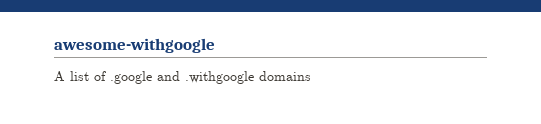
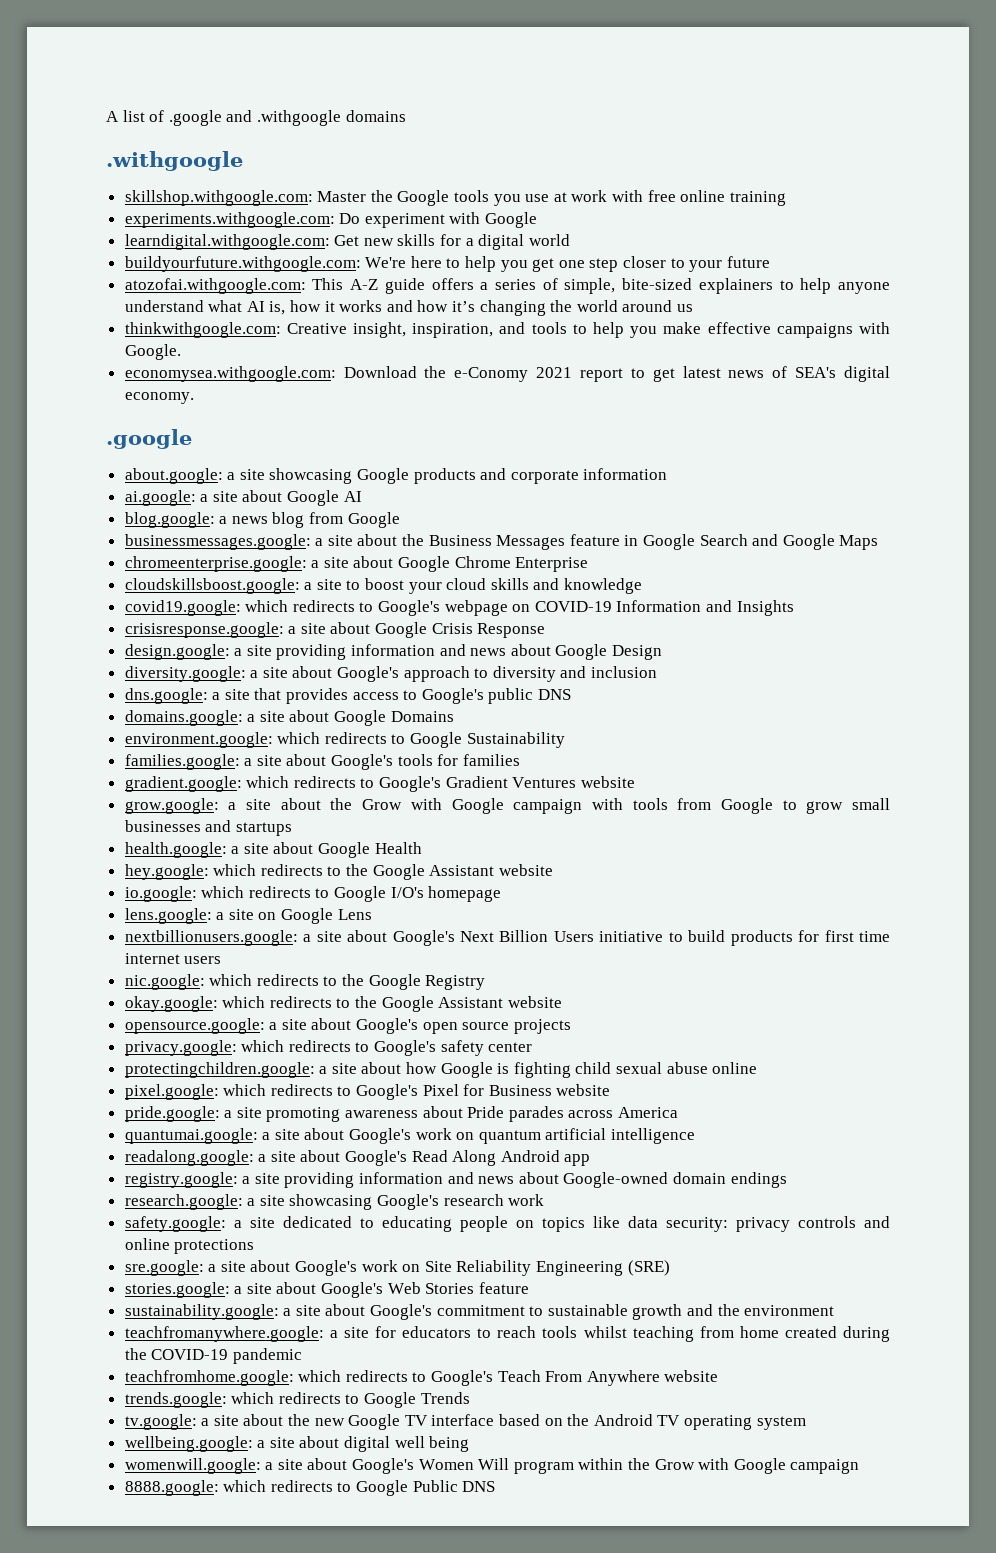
- awesome-withgoogle
  A list of .google and .withgoogle domains
+ .withgoogle
+ skillshop.withgoogle.com: Master the Google tools you use at work with free online training
+ experiments.withgoogle.com: Do experiment with Google
+ learndigital.withgoogle.com: Get new skills for a digital world
+ buildyourfuture.withgoogle.com: We're here to help you get one step closer to your future
+ atozofai.withgoogle.com: This A-Z guide offers a series of simple, bite-sized explainers to help anyone understand what AI is, how it works and how it’s changing the world around us
+ thinkwithgoogle.com: Creative insight, inspiration, and tools to help you make effective campaigns with Google.
+ economysea.withgoogle.com: Download the e-Conomy 2021 report to get latest news of SEA's digital economy.
+ .google
+ about.google: a site showcasing Google products and corporate information
+ ai.google: a site about Google AI
+ blog.google: a news blog from Google
+ businessmessages.google: a site about the Business Messages feature in Google Search and Google Maps
+ chromeenterprise.google: a site about Google Chrome Enterprise
+ cloudskillsboost.google: a site to boost your cloud skills and knowledge
+ covid19.google: which redirects to Google's webpage on COVID-19 Information and Insights
+ crisisresponse.google: a site about Google Crisis Response
+ design.google: a site providing information and news about Google Design
+ diversity.google: a site about Google's approach to diversity and inclusion
+ dns.google: a site that provides access to Google's public DNS
+ domains.google: a site about Google Domains
+ environment.google: which redirects to Google Sustainability
+ families.google: a site about Google's tools for families
+ gradient.google: which redirects to Google's Gradient Ventures website
+ grow.google: a site about the Grow with Google campaign with tools from Google to grow small businesses and startups
+ health.google: a site about Google Health
+ hey.google: which redirects to the Google Assistant website
+ io.google: which redirects to Google I/O's homepage
+ lens.google: a site on Google Lens
+ nextbillionusers.google: a site about Google's Next Billion Users initiative to build products for first time internet users
+ nic.google: which redirects to the Google Registry
+ okay.google: which redirects to the Google Assistant website
+ opensource.google: a site about Google's open source projects
+ privacy.google: which redirects to Google's safety center
+ protectingchildren.google: a site about how Google is fighting child sexual abuse online
+ pixel.google: which redirects to Google's Pixel for Business website
+ pride.google: a site promoting awareness about Pride parades across America
+ quantumai.google: a site about Google's work on quantum artificial intelligence
+ readalong.google: a site about Google's Read Along Android app
+ registry.google: a site providing information and news about Google-owned domain endings
+ research.google: a site showcasing Google's research work
+ safety.google: a site dedicated to educating people on topics like data security: privacy controls and online protections
+ sre.google: a site about Google's work on Site Reliability Engineering (SRE)
+ stories.google: a site about Google's Web Stories feature
+ sustainability.google: a site about Google's commitment to sustainable growth and the environment
+ teachfromanywhere.google: a site for educators to reach tools whilst teaching from home created during the COVID-19 pandemic
+ teachfromhome.google: which redirects to Google's Teach From Anywhere website
+ trends.google: which redirects to Google Trends
+ tv.google: a site about the new Google TV interface based on the Android TV operating system
+ wellbeing.google: a site about digital well being
+ womenwill.google: a site about Google's Women Will program within the Grow with Google campaign
+ 8888.google: which redirects to Google Public DNS

